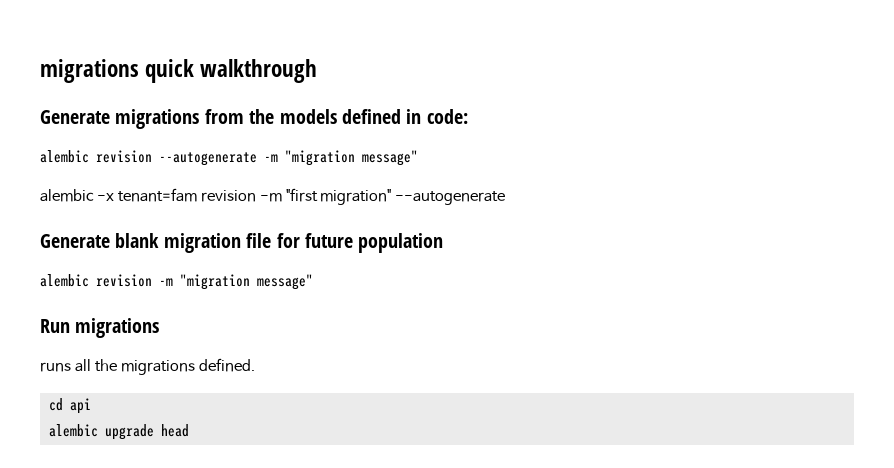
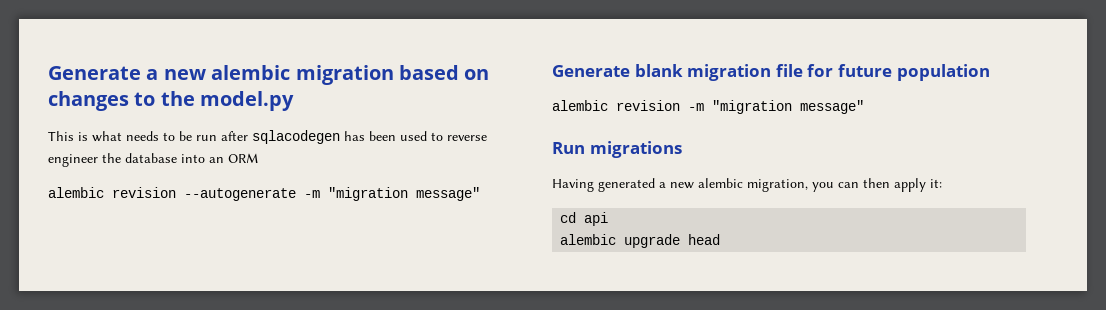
- migrations quick walkthrough
- Generate migrations from the models defined in code:
+ Generate a new alembic migration based on changes to the model.py
+ This is what needs to be run after sqlacodegen has been used to reverse engineer the database into an ORM
- alembic -x tenant=fam revision -m "first migration" --autogenerate
- runs all the migrations defined.
+ Having generated a new alembic migration, you can then apply it:

